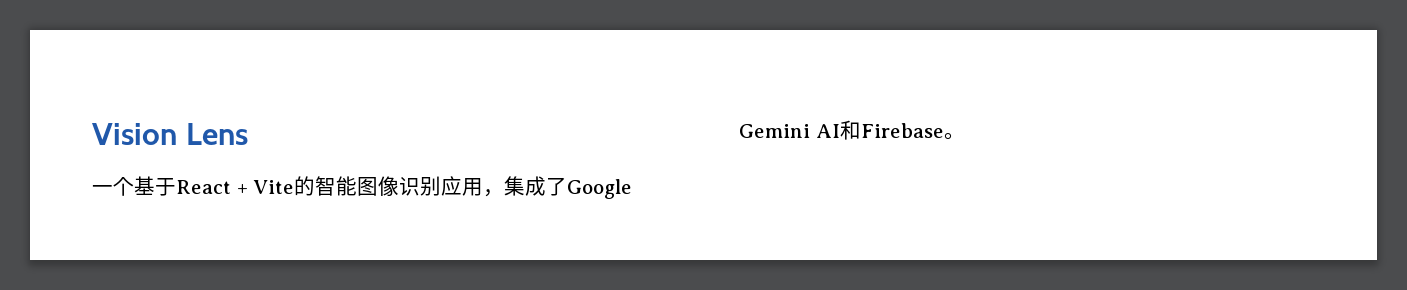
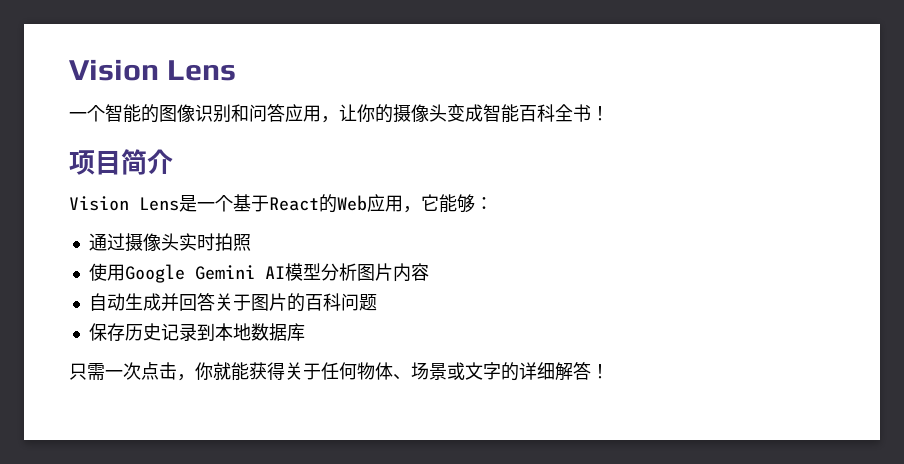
- 一个基于React + Vite的智能图像识别应用，集成了Google Gemini AI和Firebase。
+ 一个智能的图像识别和问答应用，让你的摄像头变成智能百科全书！
+ 项目简介
+ Vision Lens是一个基于React的Web应用，它能够：
+ 通过摄像头实时拍照
+ 使用Google Gemini AI模型分析图片内容
+ 自动生成并回答关于图片的百科问题
+ 保存历史记录到本地数据库
+ 只需一次点击，你就能获得关于任何物体、场景或文字的详细解答！

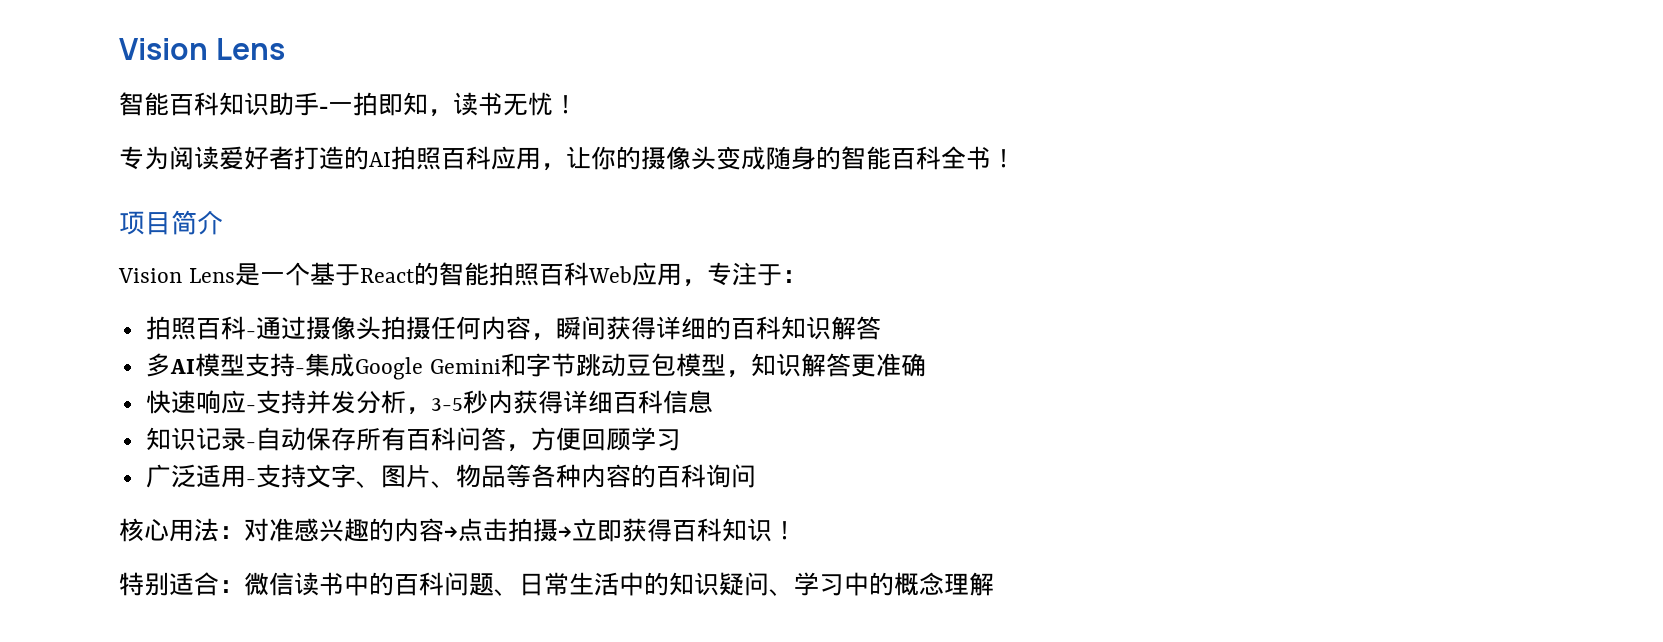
- 一个智能的图像识别和问答应用，让你的摄像头变成智能百科全书！
+ 智能百科知识助手-一拍即知，读书无忧！
+ 专为阅读爱好者打造的AI拍照百科应用，让你的摄像头变成随身的智能百科全书！
- Vision Lens是一个基于React的Web应用，它能够：
+ Vision Lens是一个基于React的智能拍照百科Web应用，专注于：
- 通过摄像头实时拍照
- 使用Google Gemini AI模型分析图片内容
- 自动生成并回答关于图片的百科问题
- 保存历史记录到本地数据库
- 只需一次点击，你就能获得关于任何物体、场景或文字的详细解答！
+ 拍照百科-通过摄像头拍摄任何内容，瞬间获得详细的百科知识解答
+ 多AI模型支持-集成Google Gemini和字节跳动豆包模型，知识解答更准确
+ 快速响应-支持并发分析，3-5秒内获得详细百科信息
+ 知识记录-自动保存所有百科问答，方便回顾学习
+ 广泛适用-支持文字、图片、物品等各种内容的百科询问
+ 核心用法：对准感兴趣的内容→点击拍摄→立即获得百科知识！
+ 特别适合：微信读书中的百科问题、日常生活中的知识疑问、学习中的概念理解

